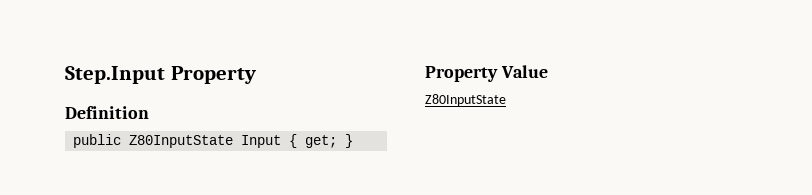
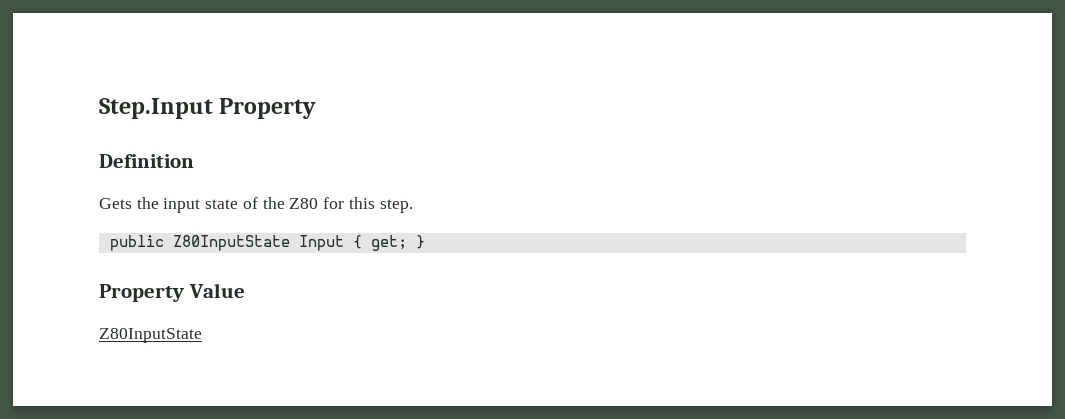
+ Gets the input state of the Z80 for this step.

